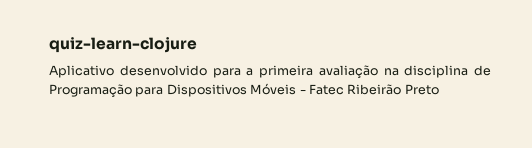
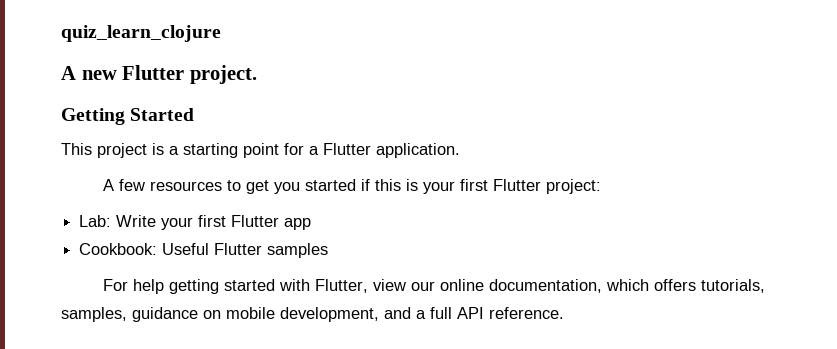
- quiz-learn-clojure
- Aplicativo desenvolvido para a primeira avaliação na disciplina de Programação para Dispositivos Móveis - Fatec Ribeirão Preto
+ quiz_learn_clojure
+ A new Flutter project.
+ Getting Started
+ This project is a starting point for a Flutter application.
+ A few resources to get you started if this is your first Flutter project:
+ Lab: Write your first Flutter app
+ Cookbook: Useful Flutter samples
+ For help getting started with Flutter, view our online documentation, which offers tutorials, samples, guidance on mobile development, and a full API reference.

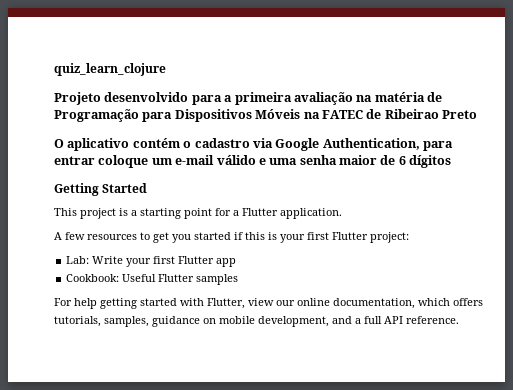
- A new Flutter project.
+ Projeto desenvolvido para a primeira avaliação na matéria de Programação para Dispositivos Móveis na FATEC de Ribeirao Preto
+ O aplicativo contém o cadastro via Google Authentication, para entrar coloque um e-mail válido e uma senha maior de 6 dígitos

